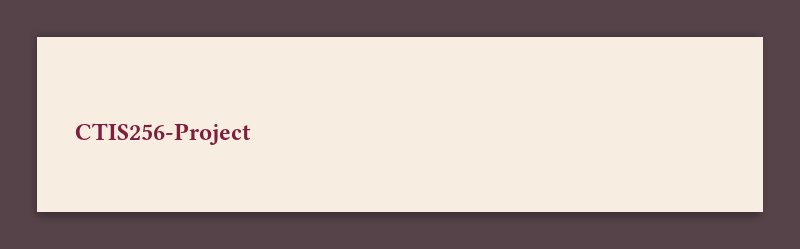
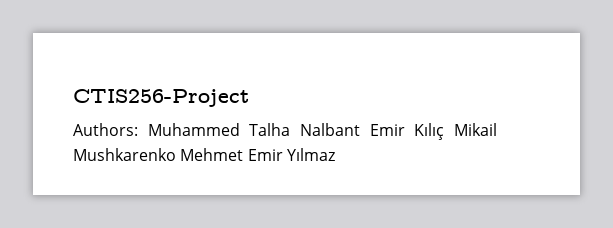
+ Authors: Muhammed Talha Nalbant Emir Kılıç Mikail Mushkarenko Mehmet Emir Yılmaz

